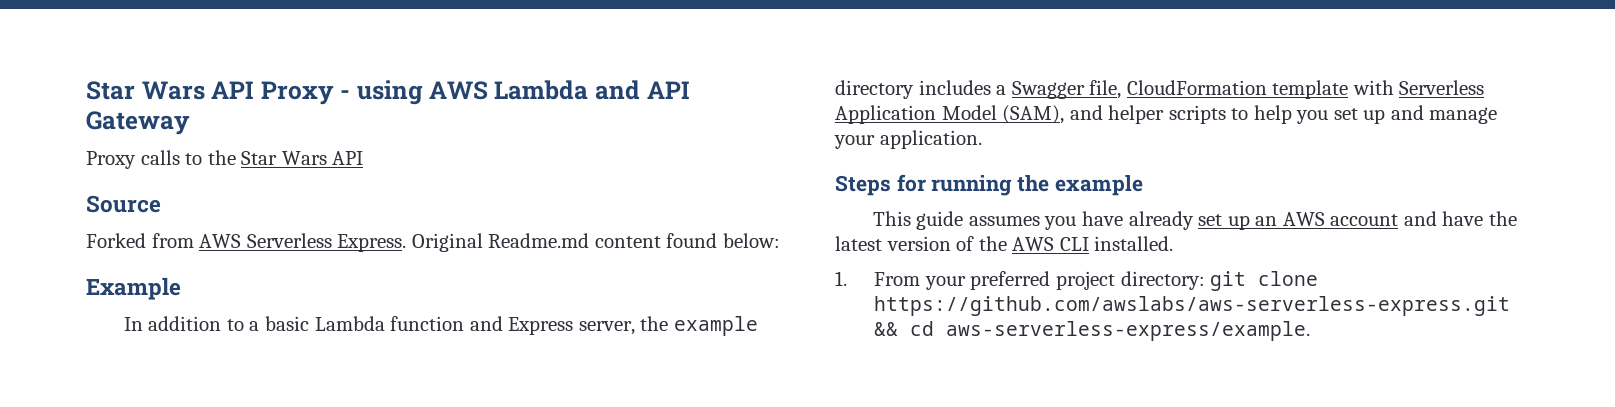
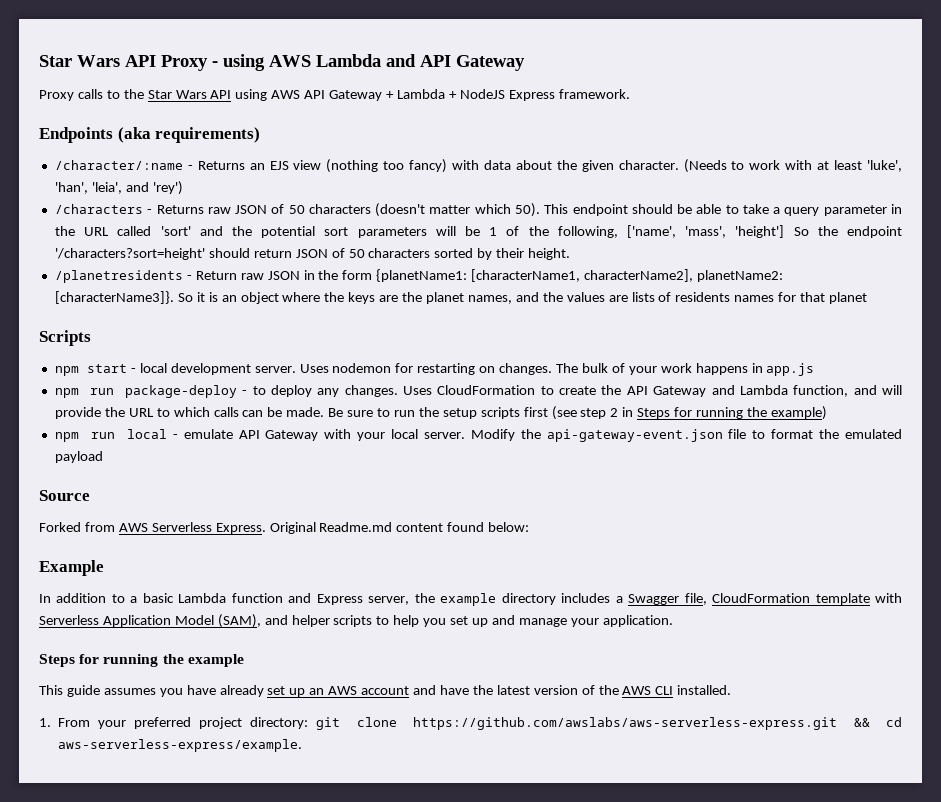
- Proxy calls to the Star Wars API
+ Proxy calls to the Star Wars API using AWS API Gateway + Lambda + NodeJS Express framework.
+ Endpoints (aka requirements)
+ /character/:name - Returns an EJS view (nothing too fancy) with data about the given character. (Needs to work with at least 'luke', 'han', 'leia', and 'rey')
+ /characters - Returns raw JSON of 50 characters (doesn't matter which 50). This endpoint should be able to take a query parameter in the URL called 'sort' and the potential sort parameters will be 1 of the following, ['name', 'mass', 'height'] So the endpoint '/characters?sort=height' should return JSON of 50 characters sorted by their height.
+ /planetresidents - Return raw JSON in the form {planetName1: [characterName1, characterName2], planetName2: [characterName3]}. So it is an object where the keys are the planet names, and the values are lists of residents names for that planet
+ Scripts
+ npm start - local development server. Uses nodemon for restarting on changes. The bulk of your work happens in app.js
+ npm run package-deploy - to deploy any changes. Uses CloudFormation to create the API Gateway and Lambda function, and will provide the URL to which calls can be made. Be sure to run the setup scripts first (see step 2 in Steps for running the example)
+ npm run local - emulate API Gateway with your local server. Modify the api-gateway-event.json file to format the emulated payload

